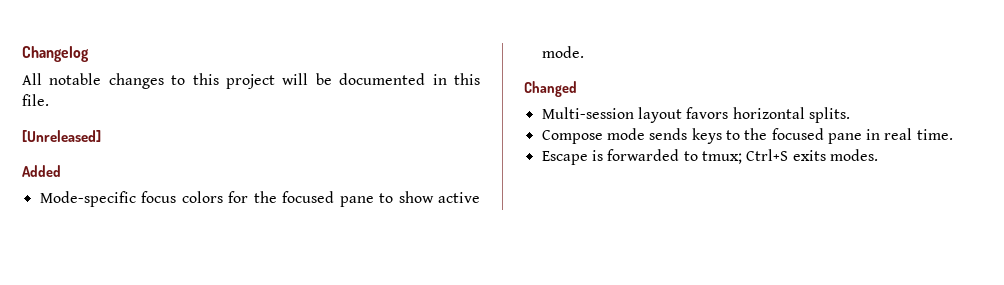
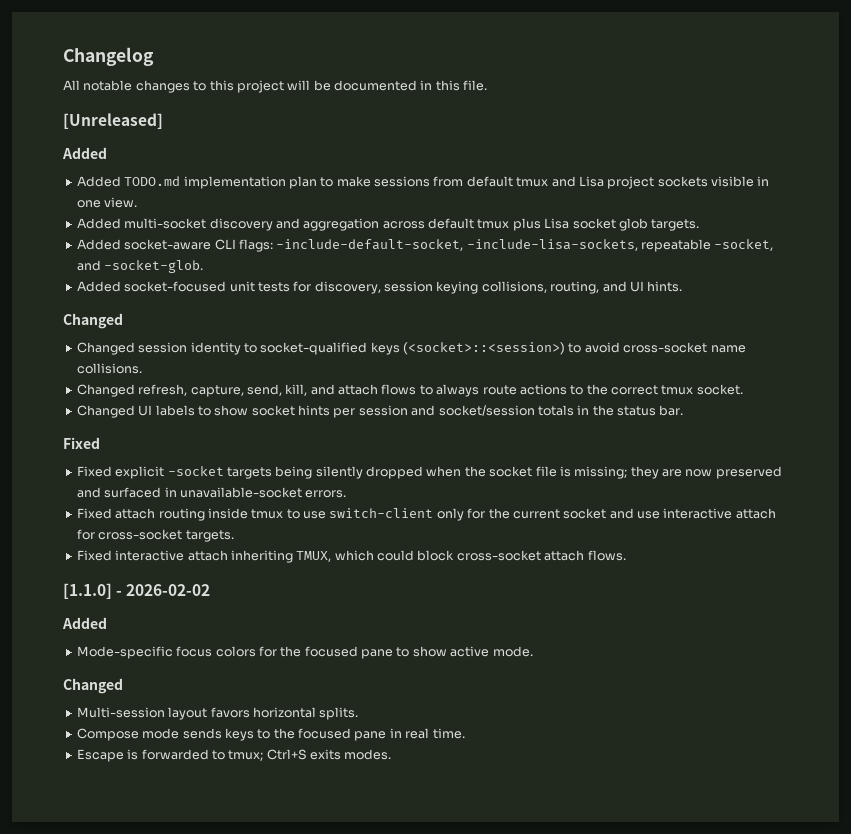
+ Added TODO.md implementation plan to make sessions from default tmux and Lisa project sockets visible in one view.
+ Added multi-socket discovery and aggregation across default tmux plus Lisa socket glob targets.
+ Added socket-aware CLI flags: -include-default-socket, -include-lisa-sockets, repeatable -socket, and -socket-glob.
+ Added socket-focused unit tests for discovery, session keying collisions, routing, and UI hints.
+ Changed
+ Changed session identity to socket-qualified keys (<socket>::<session>) to avoid cross-socket name collisions.
+ Changed refresh, capture, send, kill, and attach flows to always route actions to the correct tmux socket.
+ Changed UI labels to show socket hints per session and socket/session totals in the status bar.
+ Fixed
+ Fixed explicit -socket targets being silently dropped when the socket file is missing; they are now preserved and surfaced in unavailable-socket errors.
+ Fixed attach routing inside tmux to use switch-client only for the current socket and use interactive attach for cross-socket targets.
+ Fixed interactive attach inheriting TMUX, which could block cross-socket attach flows.
+ [1.1.0] - 2026-02-02
+ Added

